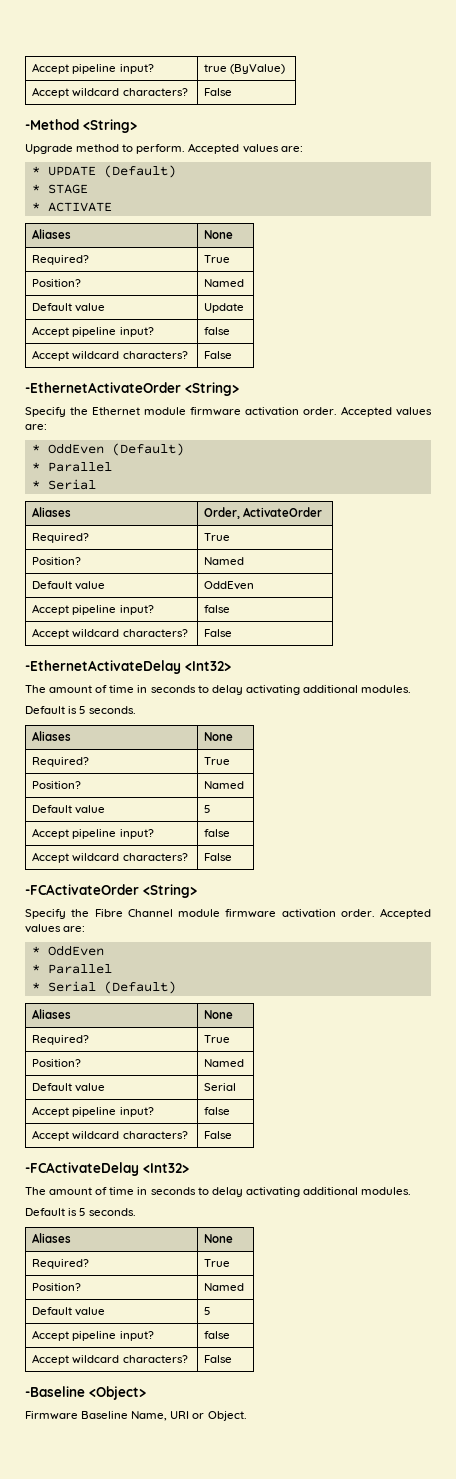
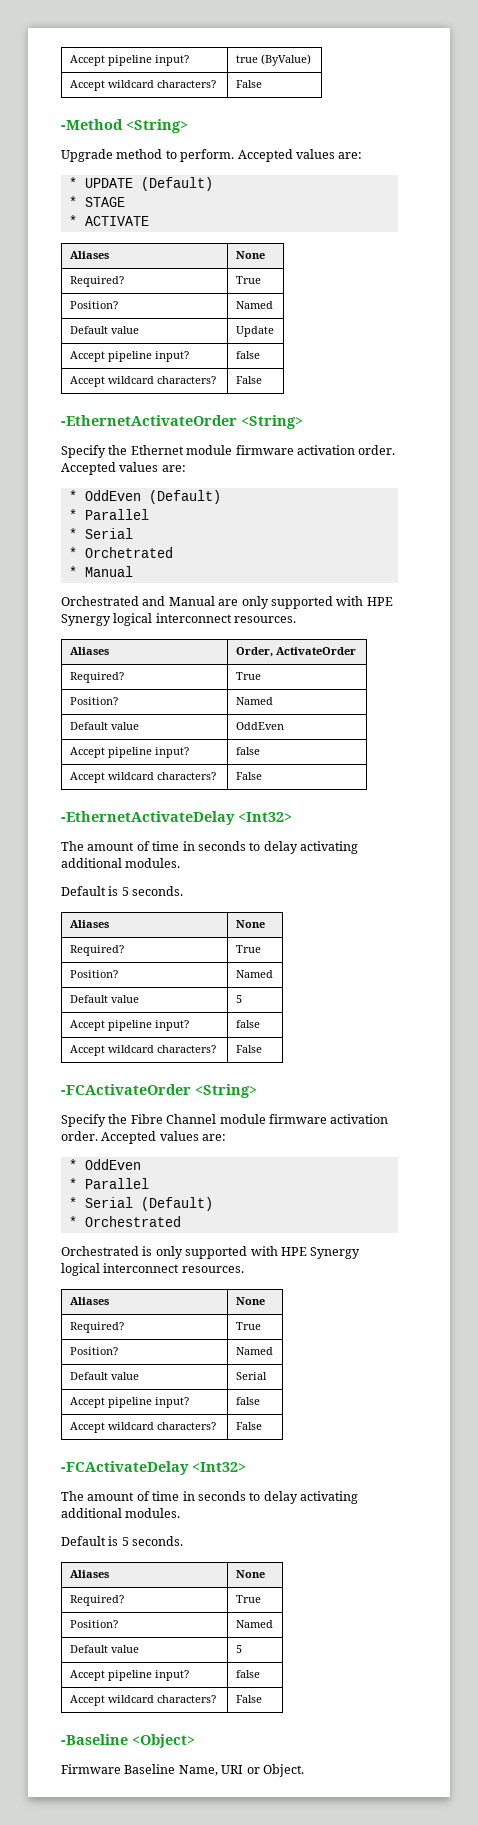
+ * Orchetrated
+ * Manual
+ Orchestrated and Manual are only supported with HPE Synergy logical interconnect resources.
+ * Orchestrated
+ Orchestrated is only supported with HPE Synergy logical interconnect resources.

